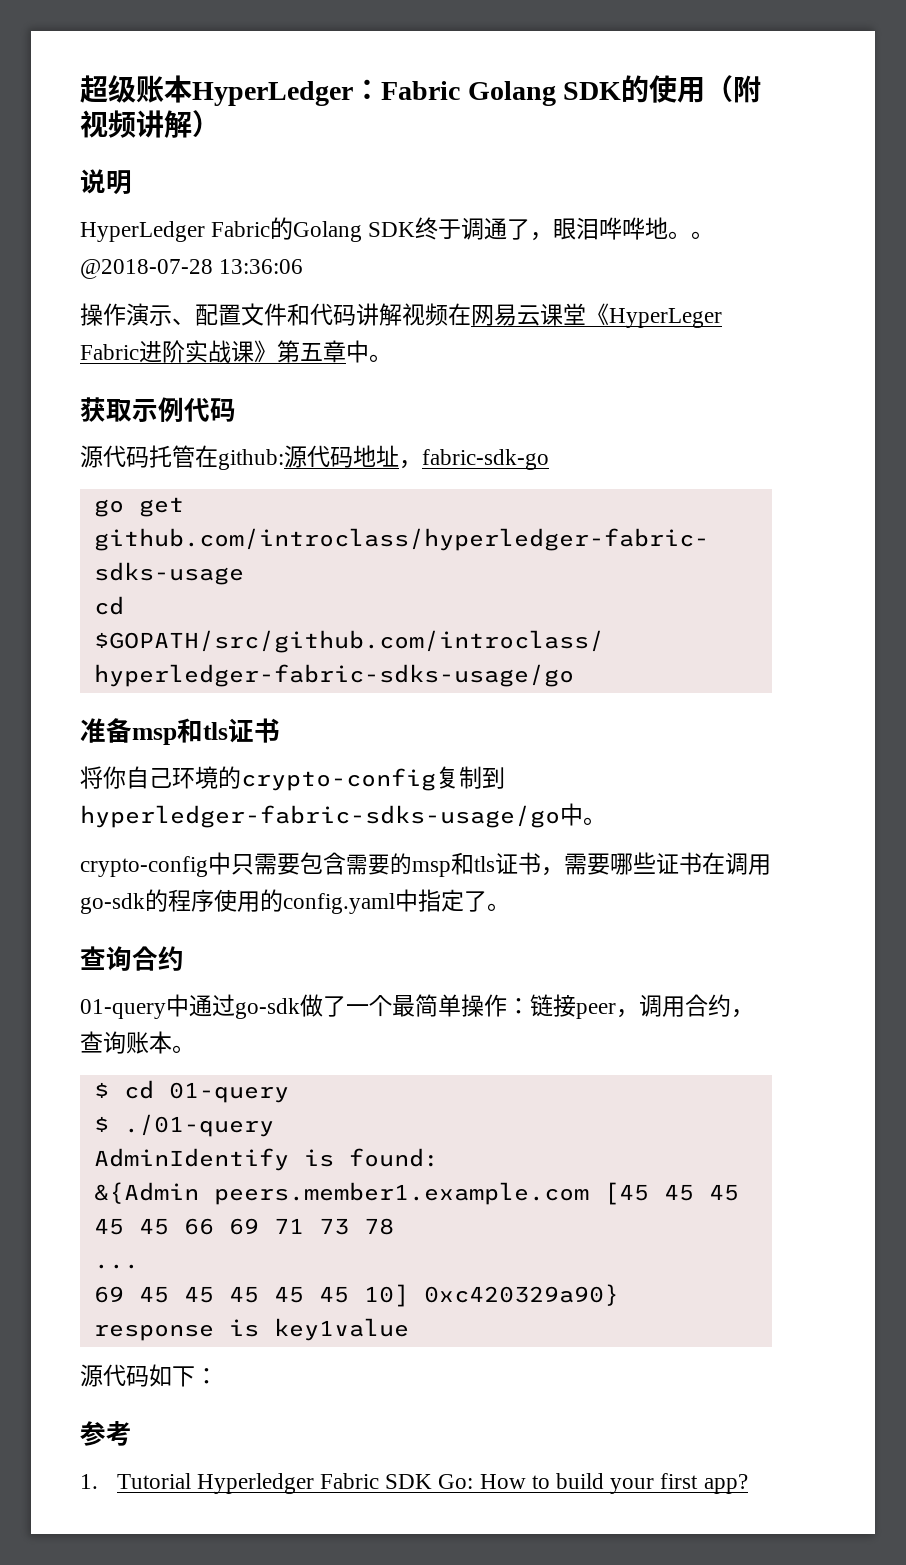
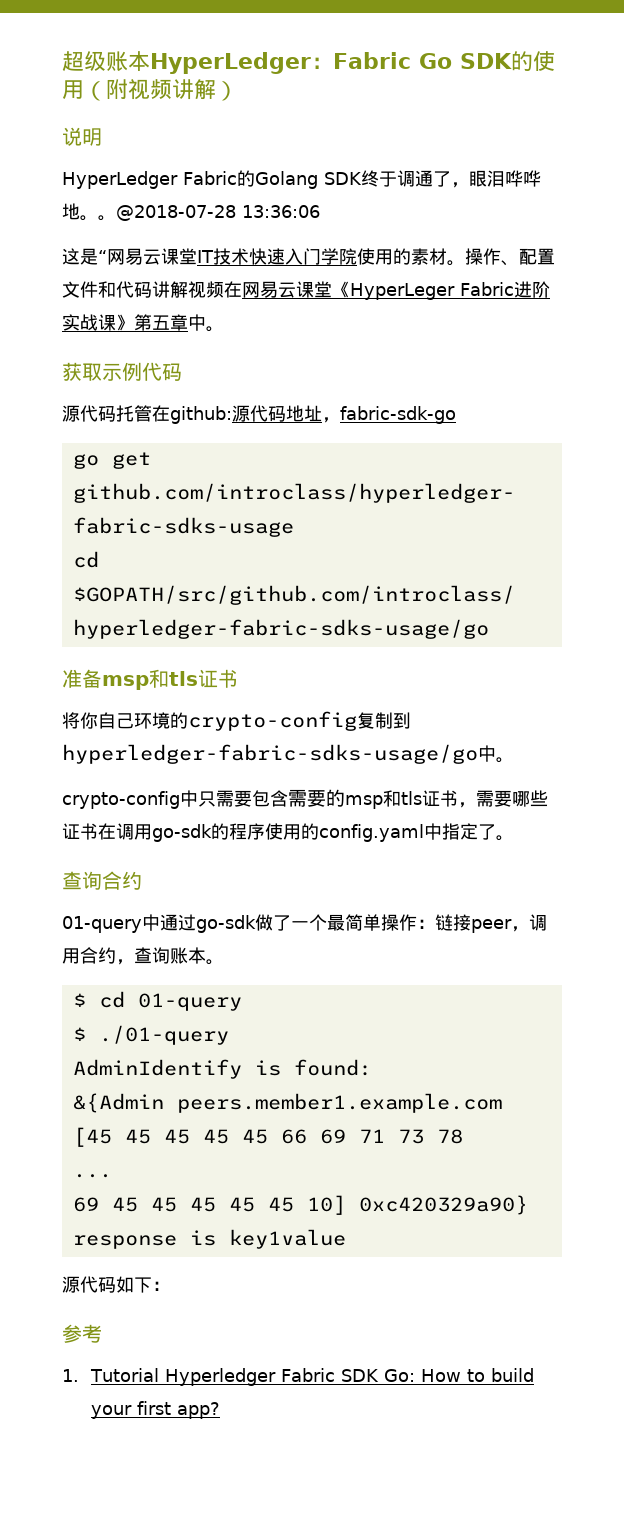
- 超级账本HyperLedger：Fabric Golang SDK的使用（附视频讲解）
+ 超级账本HyperLedger：Fabric Go SDK的使用（附视频讲解）
- 操作演示、配置文件和代码讲解视频在网易云课堂《HyperLeger Fabric进阶实战课》第五章中。
+ 这是“网易云课堂IT技术快速入门学院使用的素材。操作、配置文件和代码讲解视频在网易云课堂《HyperLeger Fabric进阶实战课》第五章中。

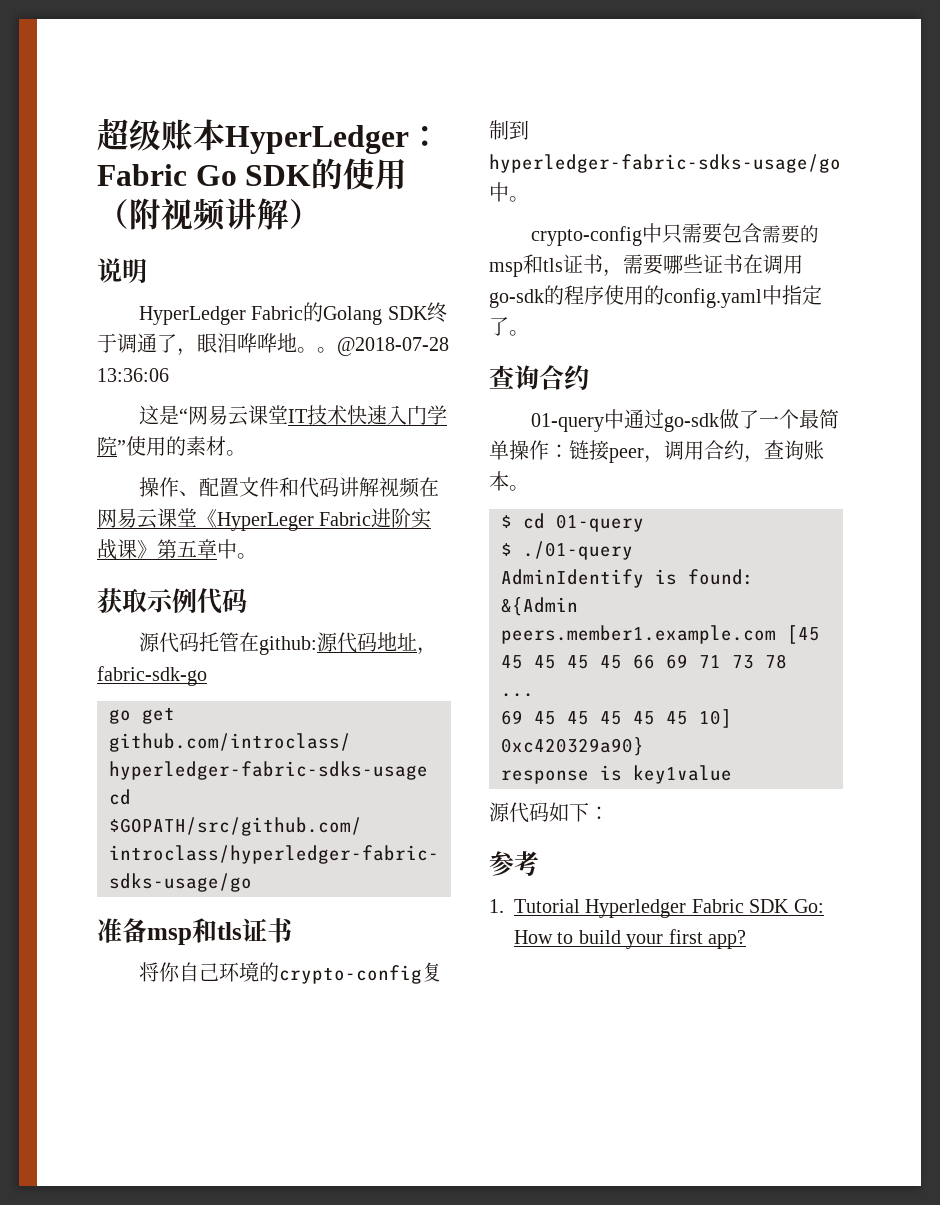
- 这是“网易云课堂IT技术快速入门学院使用的素材。操作、配置文件和代码讲解视频在网易云课堂《HyperLeger Fabric进阶实战课》第五章中。
+ 这是“网易云课堂IT技术快速入门学院”使用的素材。
+ 操作、配置文件和代码讲解视频在网易云课堂《HyperLeger Fabric进阶实战课》第五章中。

